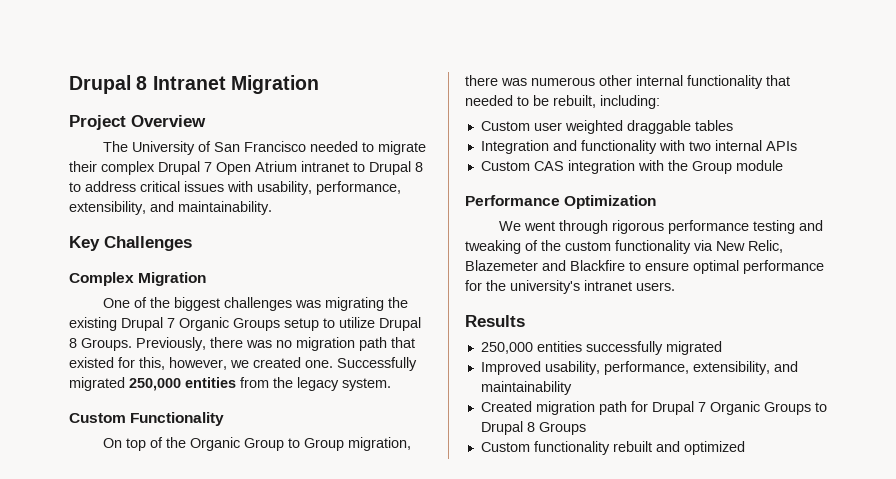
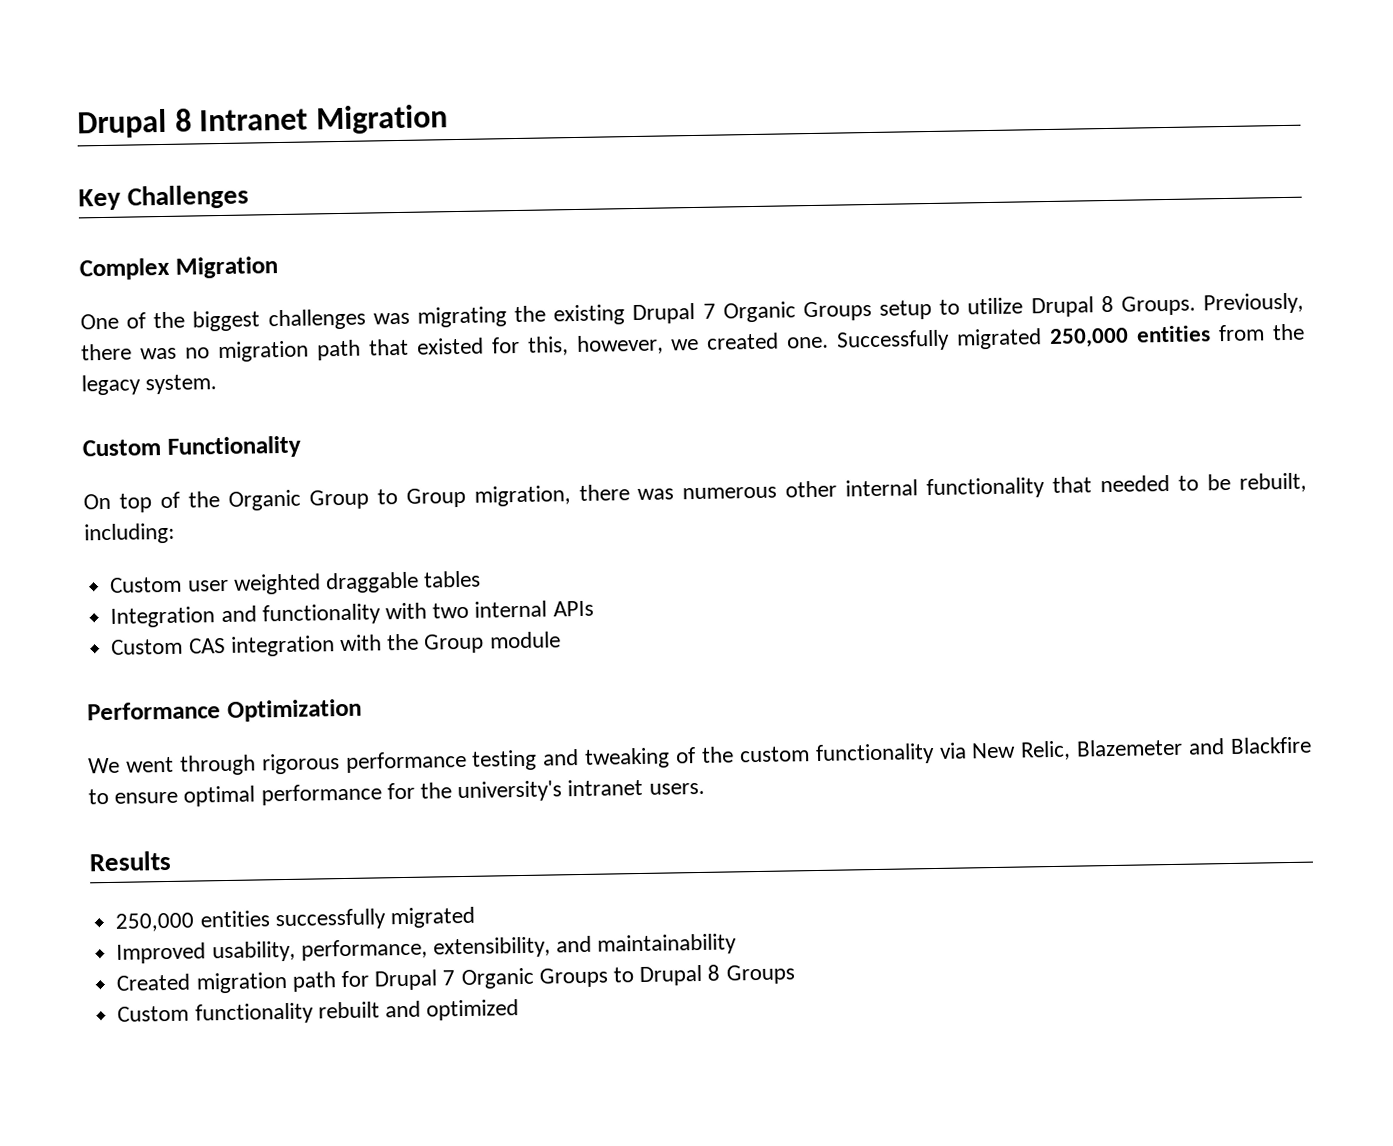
- Project Overview
- The University of San Francisco needed to migrate their complex Drupal 7 Open Atrium intranet to Drupal 8 to address critical issues with usability, performance, extensibility, and maintainability.

